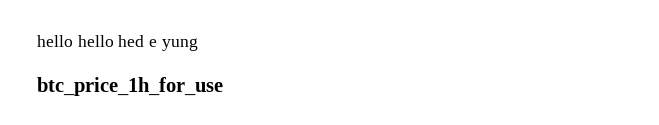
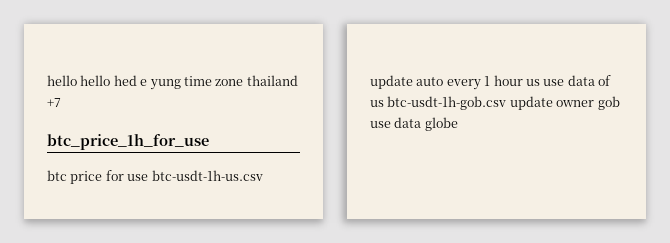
- hello hello hed e yung
+ hello hello hed e yung time zone thailand +7
  btc_price_1h_for_use
+ btc price for use btc-usdt-1h-us.csv update auto every 1 hour us use data of us btc-usdt-1h-gob.csv update owner gob use data globe

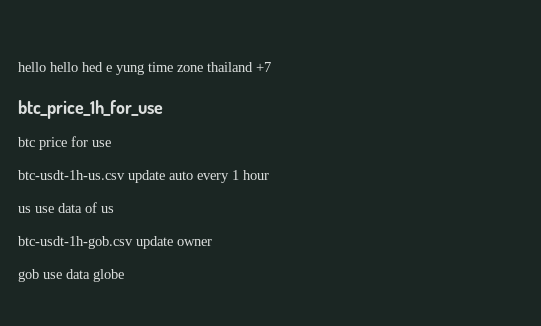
- btc price for use btc-usdt-1h-us.csv update auto every 1 hour us use data of us btc-usdt-1h-gob.csv update owner gob use data globe
+ btc price for use
+ btc-usdt-1h-us.csv update auto every 1 hour
+ us use data of us
+ btc-usdt-1h-gob.csv update owner
+ gob use data globe

